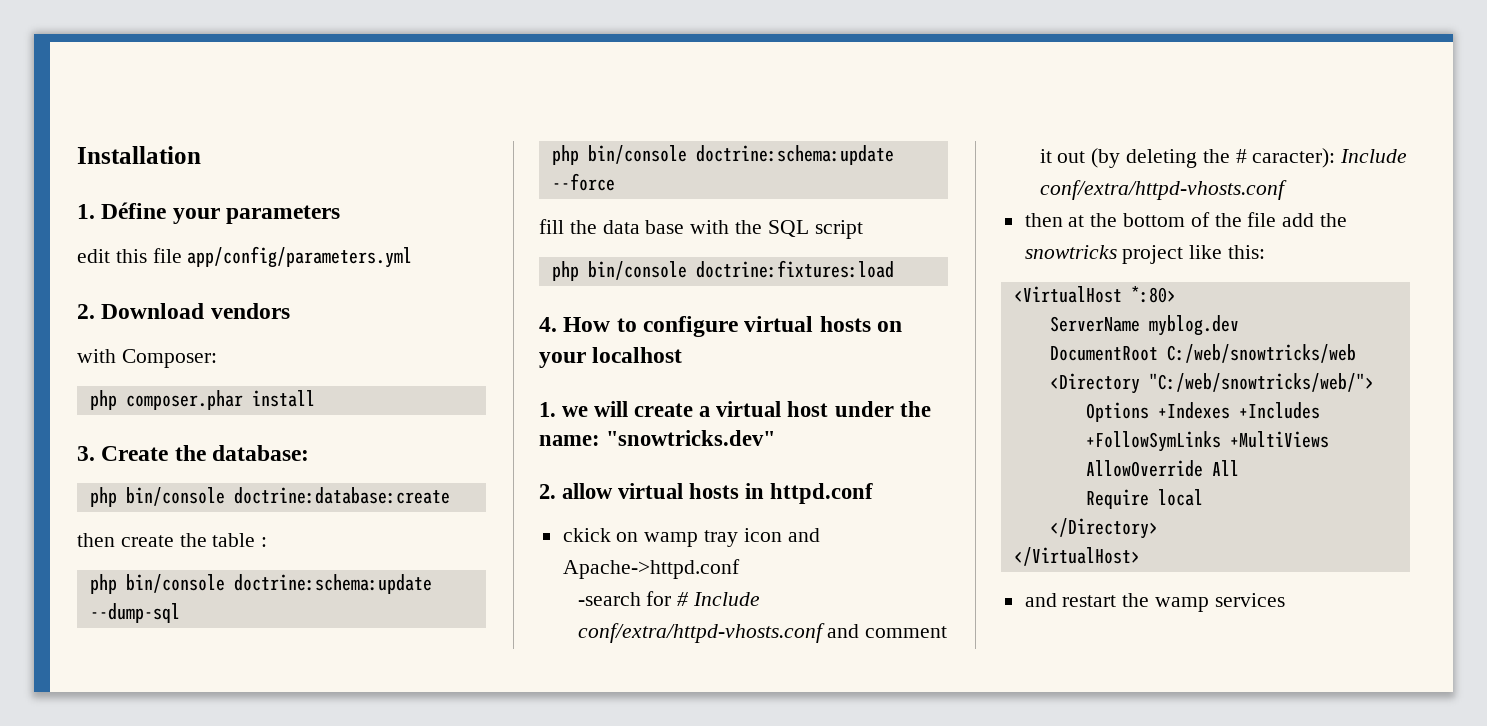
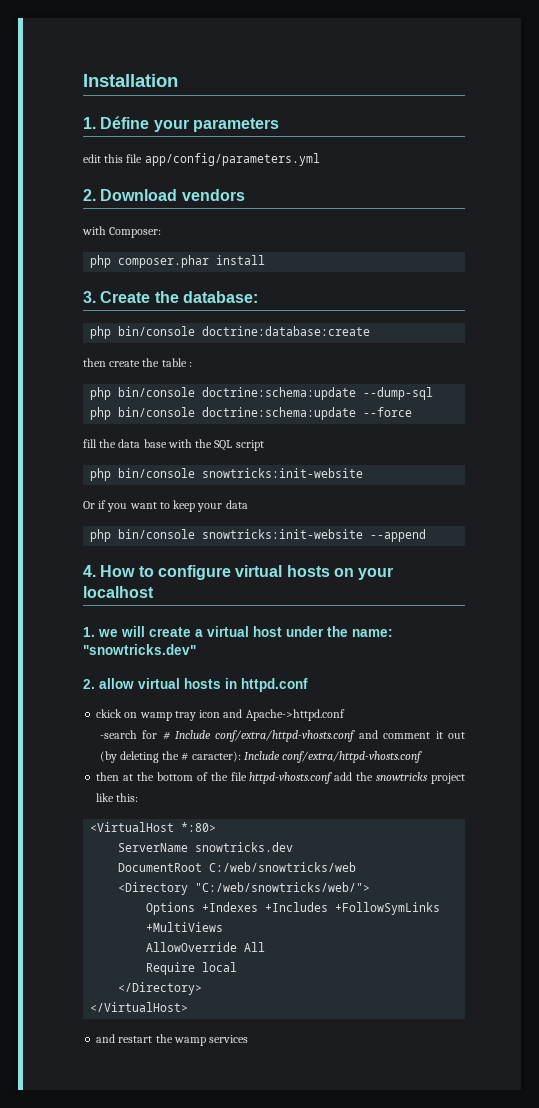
  fill the data base with the SQL script
- php bin/console doctrine:fixtures:load
+ php bin/console snowtricks:init-website
+ Or if you want to keep your data
+ php bin/console snowtricks:init-website --append
- then at the bottom of the file add the snowtricks project like this:
+ then at the bottom of the file httpd-vhosts.conf add the snowtricks project like this:
- ServerName myblog.dev
+ ServerName snowtricks.dev

